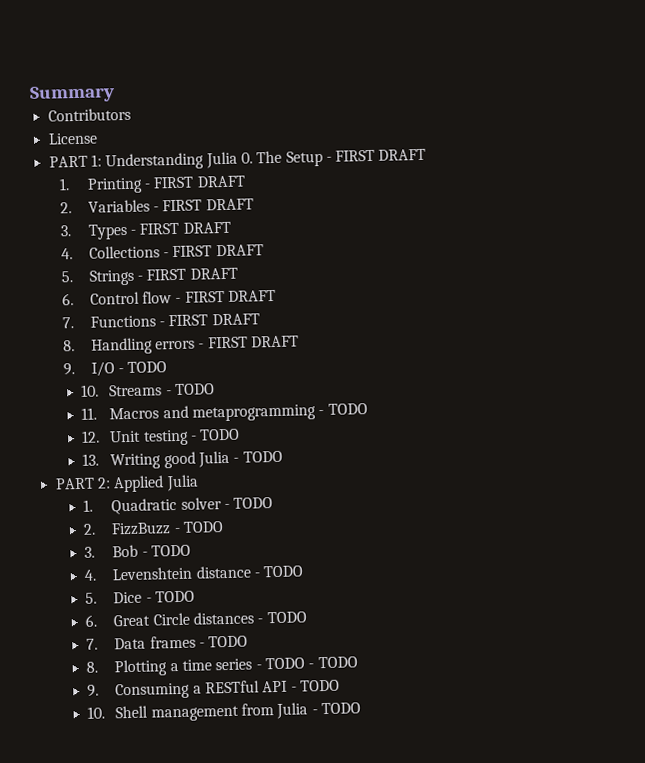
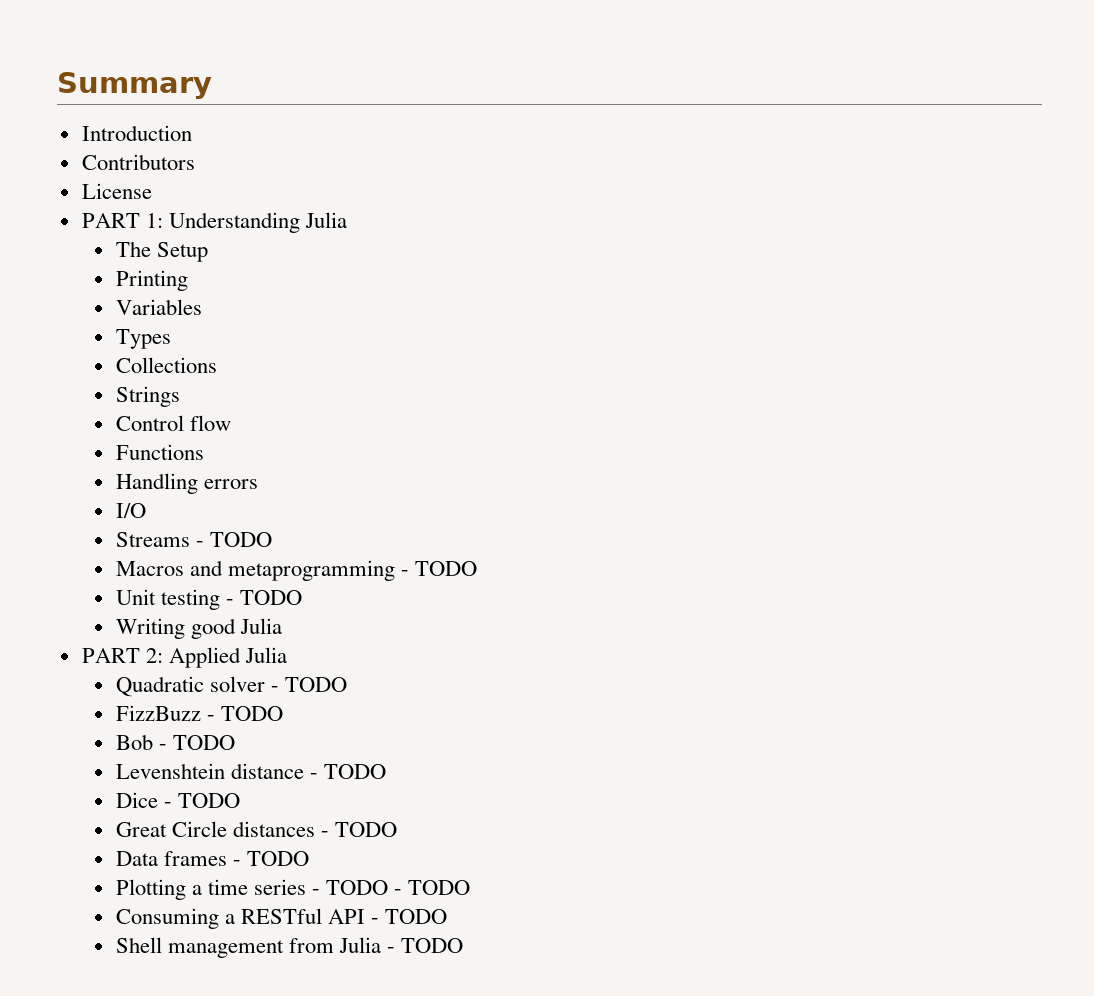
+ Introduction
- PART 1: Understanding Julia 0. The Setup - FIRST DRAFT
- 1. Printing - FIRST DRAFT
- 2. Variables - FIRST DRAFT
- 3. Types - FIRST DRAFT
- 4. Collections - FIRST DRAFT
- 5. Strings - FIRST DRAFT
- 6. Control flow - FIRST DRAFT
- 7. Functions - FIRST DRAFT
- 8. Handling errors - FIRST DRAFT
- 9. I/O - TODO
- 10. Streams - TODO
+ PART 1: Understanding Julia
+ The Setup
+ Printing
+ Variables
+ Types
+ Collections
+ Strings
+ Control flow
+ Functions
+ Handling errors
+ I/O
+ Streams - TODO
- 11. Macros and metaprogramming - TODO
+ Macros and metaprogramming - TODO
- 12. Unit testing - TODO
+ Unit testing - TODO
- 13. Writing good Julia - TODO
+ Writing good Julia
- 1. Quadratic solver - TODO
+ Quadratic solver - TODO
- 2. FizzBuzz - TODO
+ FizzBuzz - TODO
- 3. Bob - TODO
+ Bob - TODO
- 4. Levenshtein distance - TODO
+ Levenshtein distance - TODO
- 5. Dice - TODO
+ Dice - TODO
- 6. Great Circle distances - TODO
+ Great Circle distances - TODO
- 7. Data frames - TODO
+ Data frames - TODO
- 8. Plotting a time series - TODO - TODO
+ Plotting a time series - TODO - TODO
- 9. Consuming a RESTful API - TODO
+ Consuming a RESTful API - TODO
- 10. Shell management from Julia - TODO
+ Shell management from Julia - TODO

